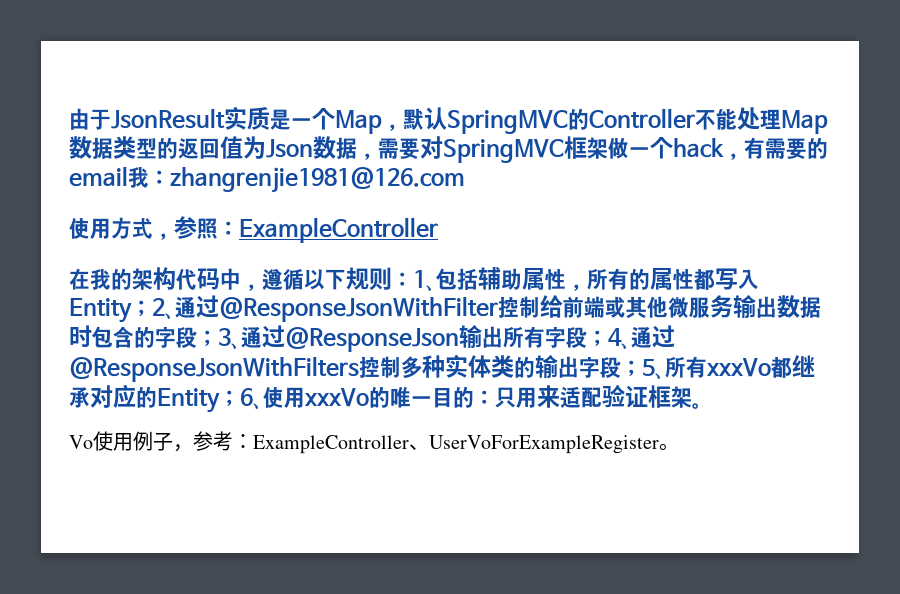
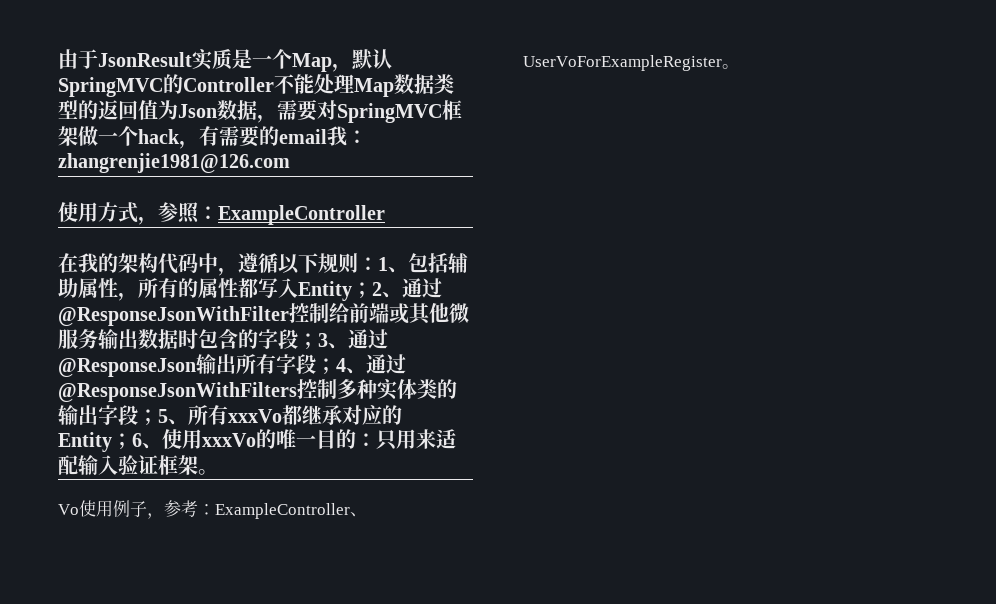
- 只用来适配验证框架。
+ 只用来适配输入验证框架。

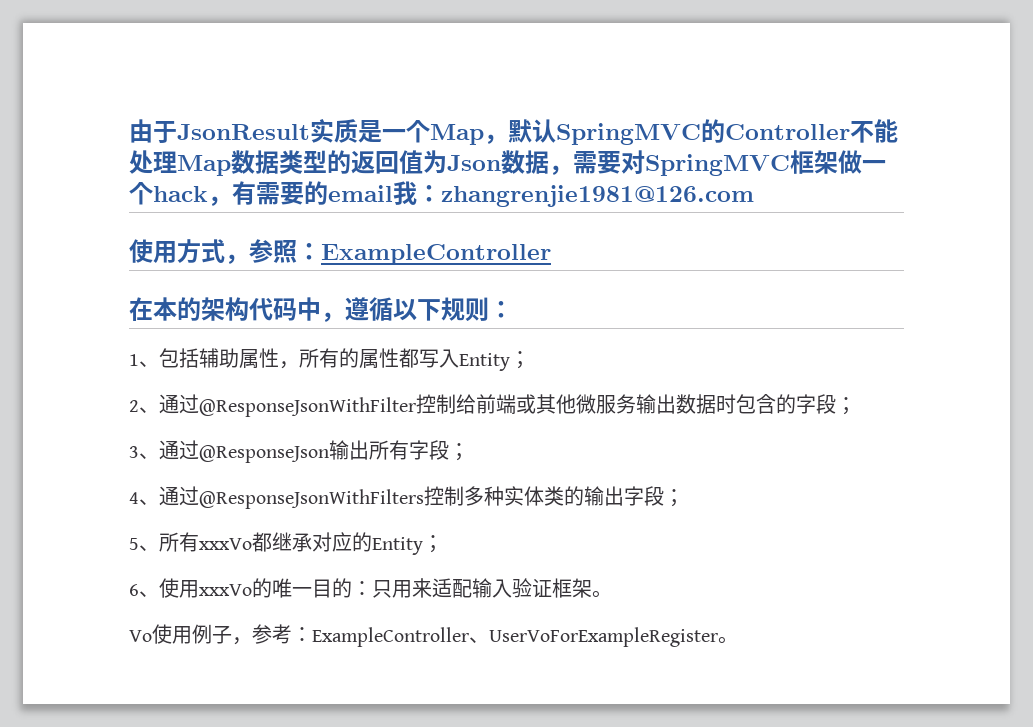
- 在我的架构代码中，遵循以下规则：1、包括辅助属性，所有的属性都写入Entity；2、通过@ResponseJsonWithFilter控制给前端或其他微服务输出数据时包含的字段；3、通过@ResponseJson输出所有字段；4、通过@ResponseJsonWithFilters控制多种实体类的输出字段；5、所有xxxVo都继承对应的Entity；6、使用xxxVo的唯一目的：
+ 在本的架构代码中，遵循以下规则：
+ 1、包括辅助属性，所有的属性都写入Entity；
+ 2、通过@ResponseJsonWithFilter控制给前端或其他微服务输出数据时包含的字段；
+ 3、通过@ResponseJson输出所有字段；
+ 4、通过@ResponseJsonWithFilters控制多种实体类的输出字段；
+ 5、所有xxxVo都继承对应的Entity；
+ 6、使用xxxVo的唯一目的：

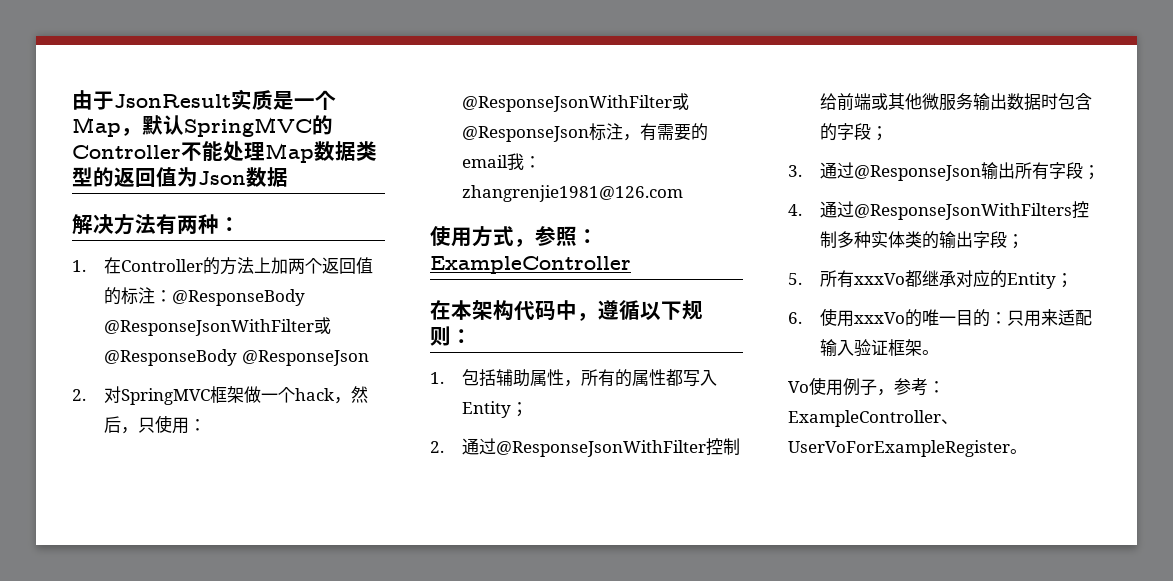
- 由于JsonResult实质是一个Map，默认SpringMVC的Controller不能处理Map数据类型的返回值为Json数据，需要对SpringMVC框架做一个hack，有需要的email我：zhangrenjie1981@126.com
+ 由于JsonResult实质是一个Map，默认SpringMVC的Controller不能处理Map数据类型的返回值为Json数据
+ 解决方法有两种：
+ 1.在Controller的方法上加两个返回值的标注：@ResponseBody @ResponseJsonWithFilter或@ResponseBody @ResponseJson
+ 2.对SpringMVC框架做一个hack，然后，只使用：@ResponseJsonWithFilter或@ResponseJson标注，有需要的email我：zhangrenjie1981@126.com
- 在本的架构代码中，遵循以下规则：
+ 在本架构代码中，遵循以下规则：
- 1、包括辅助属性，所有的属性都写入Entity；
+ 1.包括辅助属性，所有的属性都写入Entity；
- 2、通过@ResponseJsonWithFilter控制给前端或其他微服务输出数据时包含的字段；
+ 2.通过@ResponseJsonWithFilter控制给前端或其他微服务输出数据时包含的字段；
- 3、通过@ResponseJson输出所有字段；
+ 3.通过@ResponseJson输出所有字段；
- 4、通过@ResponseJsonWithFilters控制多种实体类的输出字段；
+ 4.通过@ResponseJsonWithFilters控制多种实体类的输出字段；
- 5、所有xxxVo都继承对应的Entity；
+ 5.所有xxxVo都继承对应的Entity；
- 6、使用xxxVo的唯一目的：只用来适配输入验证框架。
+ 6.使用xxxVo的唯一目的：只用来适配输入验证框架。

